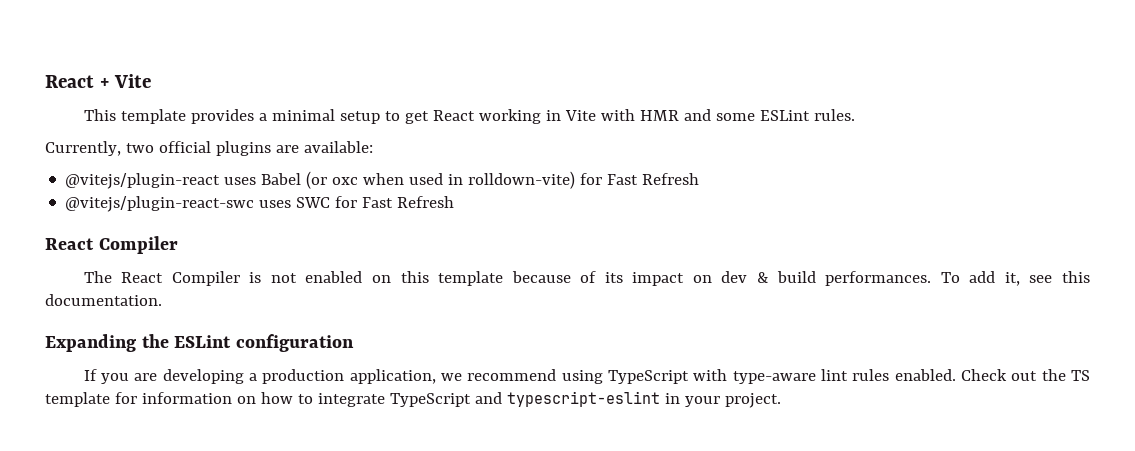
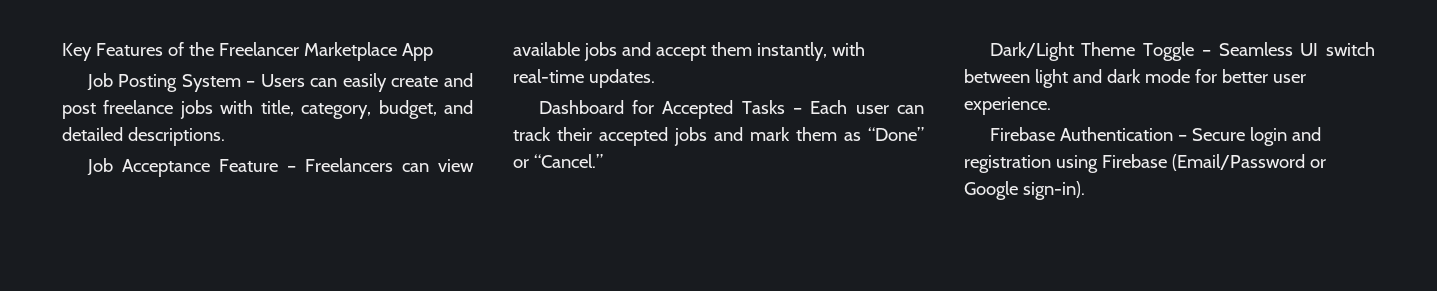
- React + Vite
- This template provides a minimal setup to get React working in Vite with HMR and some ESLint rules.
- Currently, two official plugins are available:
- @vitejs/plugin-react uses Babel (or oxc when used in rolldown-vite) for Fast Refresh
- @vitejs/plugin-react-swc uses SWC for Fast Refresh
- React Compiler
- The React Compiler is not enabled on this template because of its impact on dev & build performances. To add it, see this documentation.
- Expanding the ESLint configuration
- If you are developing a production application, we recommend using TypeScript with type-aware lint rules enabled. Check out the TS template for information on how to integrate TypeScript and typescript-eslint in your project.
+ Key Features of the Freelancer Marketplace App
+ Job Posting System – Users can easily create and post freelance jobs with title, category, budget, and detailed descriptions.
+ Job Acceptance Feature – Freelancers can view available jobs and accept them instantly, with real-time updates.
+ Dashboard for Accepted Tasks – Each user can track their accepted jobs and mark them as “Done” or “Cancel.”
+ Dark/Light Theme Toggle – Seamless UI switch between light and dark mode for better user experience.
+ Firebase Authentication – Secure login and registration using Firebase (Email/Password or Google sign-in).

